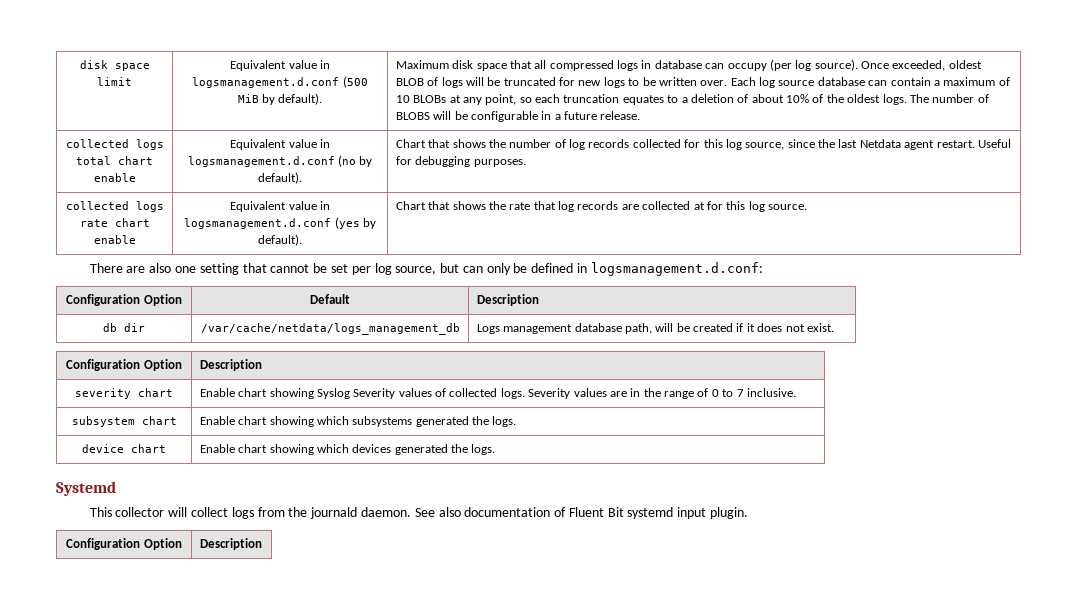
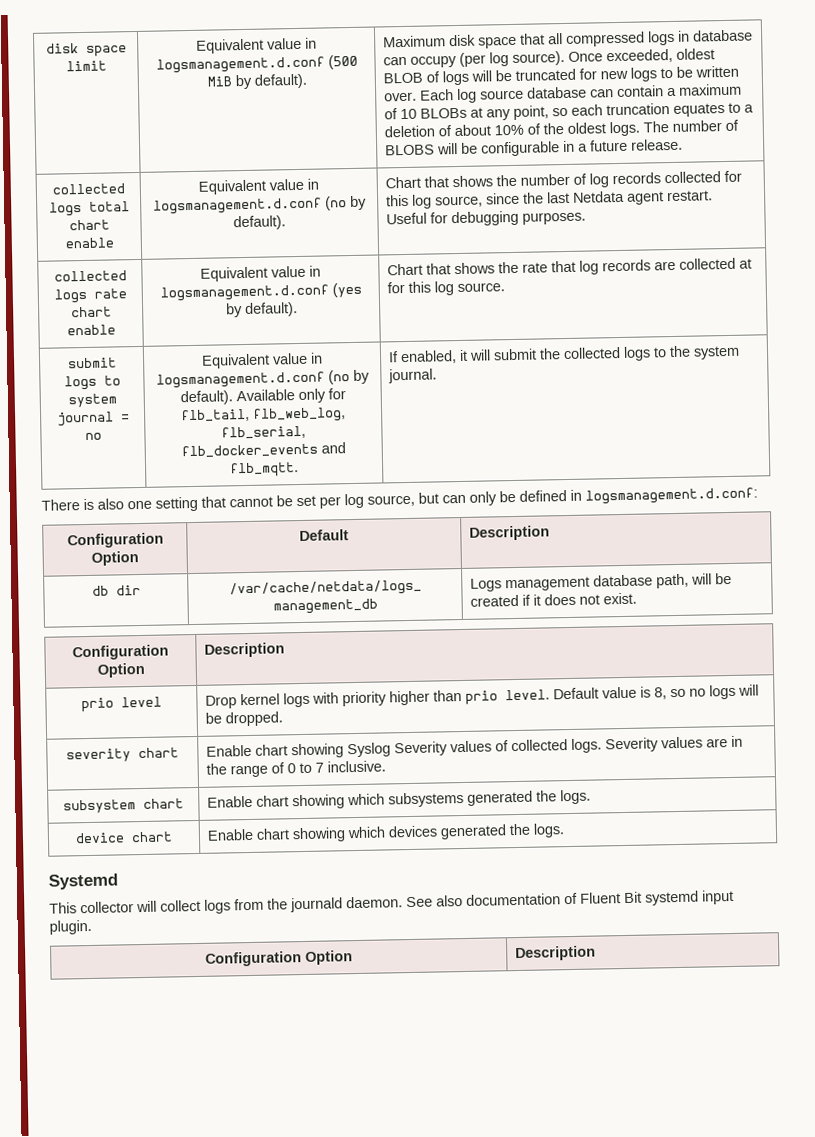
+ submit logs to system journal = no | Equivalent value in logsmanagement.d.conf (no by default). Available only for flb_tail, flb_web_log, flb_serial, flb_docker_events and flb_mqtt. | If enabled, it will submit the collected logs to the system journal.
- There are also one setting that cannot be set per log source, but can only be defined in logsmanagement.d.conf:
+ There is also one setting that cannot be set per log source, but can only be defined in logsmanagement.d.conf:
+ prio level | Drop kernel logs with priority higher than prio level. Default value is 8, so no logs will be dropped.

